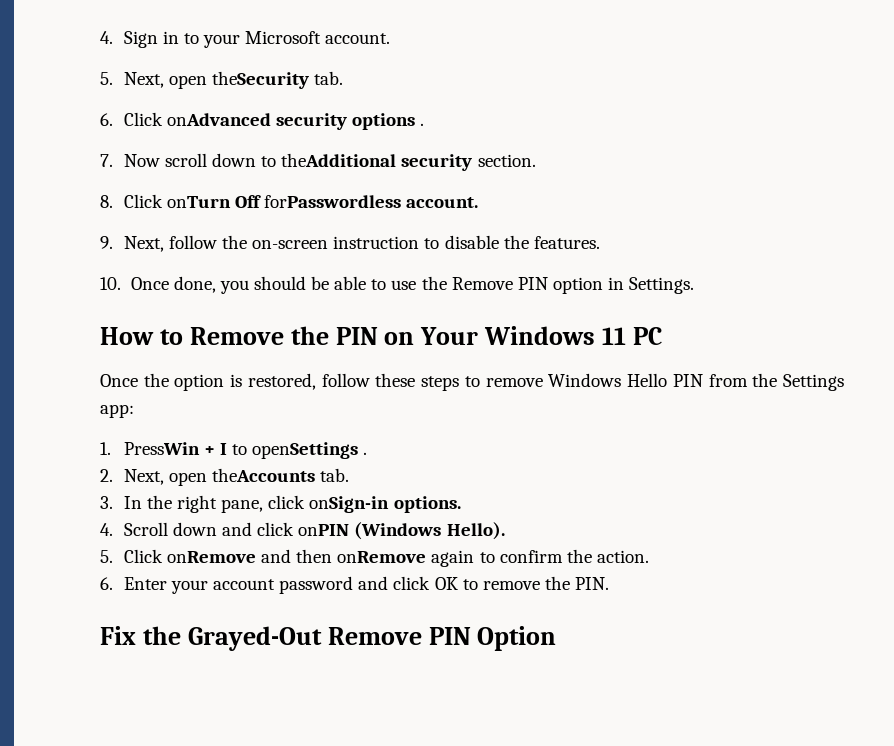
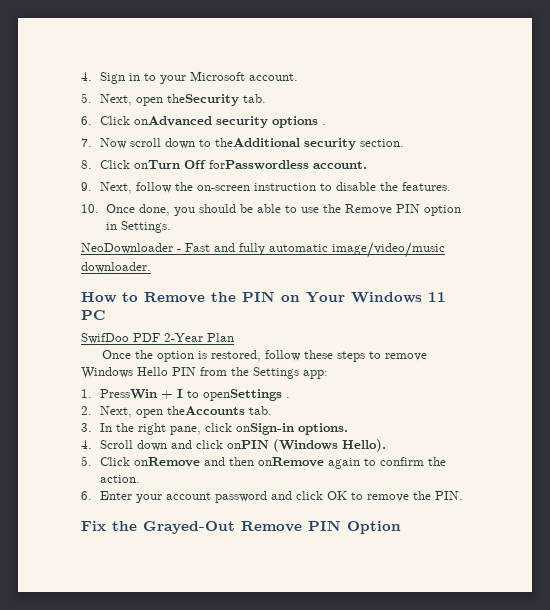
+ NeoDownloader - Fast and fully automatic image/video/music downloader.
+ SwifDoo PDF 2-Year Plan

